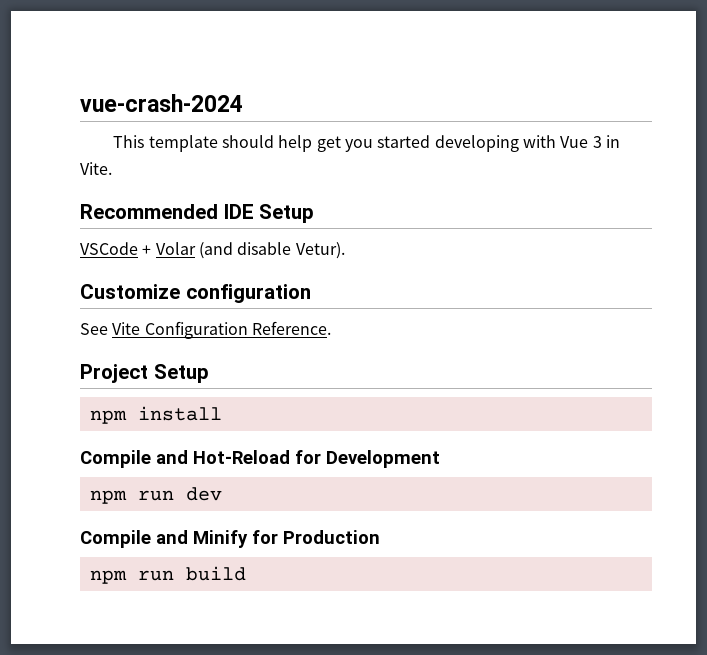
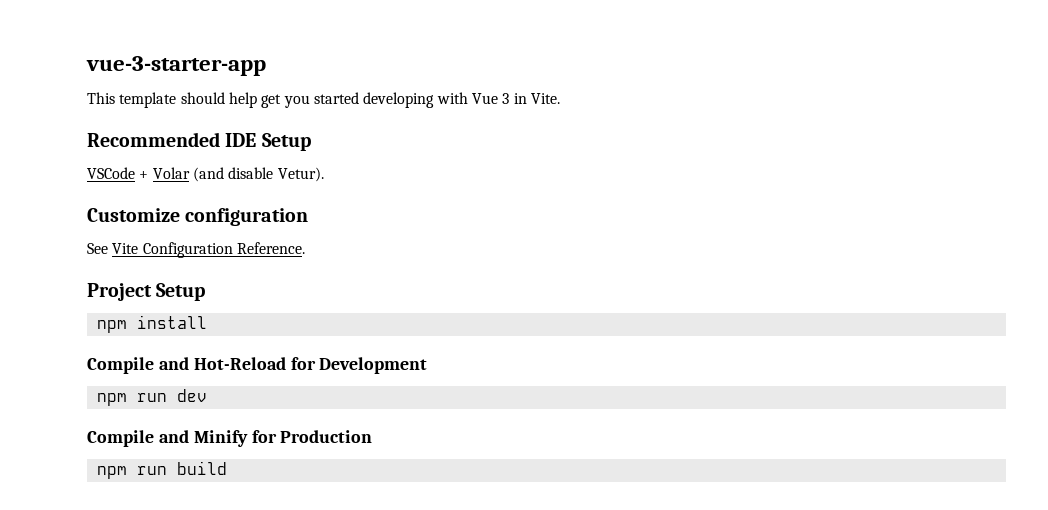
- vue-crash-2024
+ vue-3-starter-app

